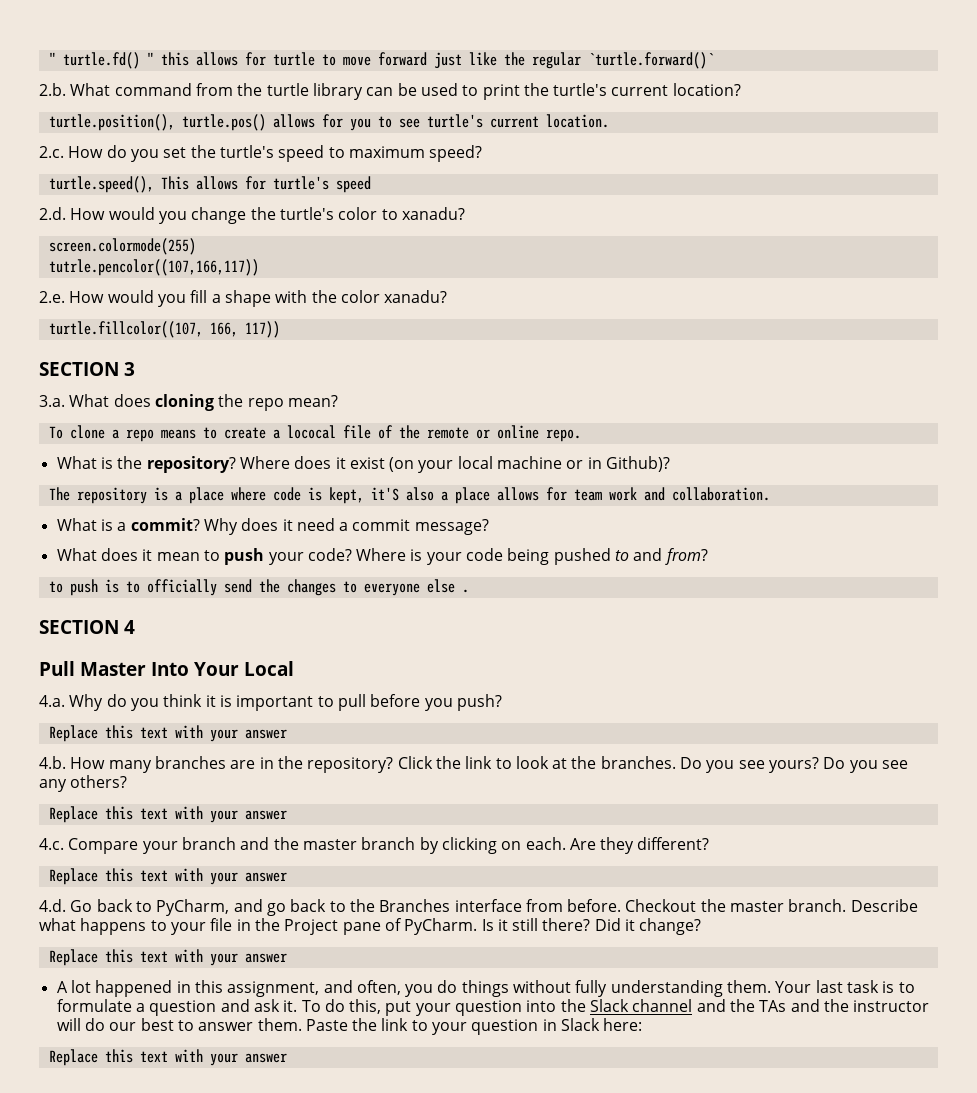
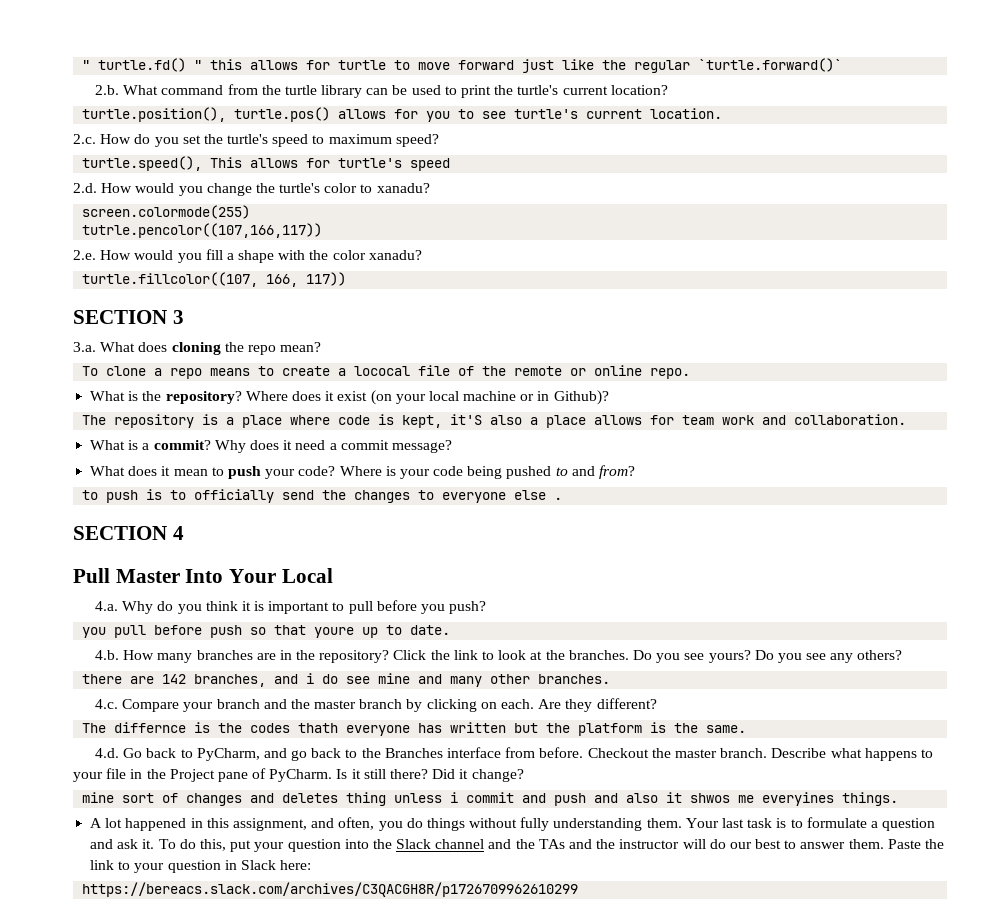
  4.a. Why do you think it is important to pull before you push?
- Replace this text with your answer
+ you pull before push so that youre up to date.
  Do you see any others?
- Replace this text with your answer
+ there are 142 branches, and i do see mine and many other branches.
  Are they different?
- Replace this text with your answer
+ The differnce is the codes thath everyone has written but the platform is the same.
  Did it change?
- Replace this text with your answer
+ mine sort of changes and deletes thing unless i commit and push and also it shwos me everyines things.
  Paste the link to your question in Slack here:
- Replace this text with your answer
+ https://bereacs.slack.com/archives/C3QACGH8R/p1726709962610299

